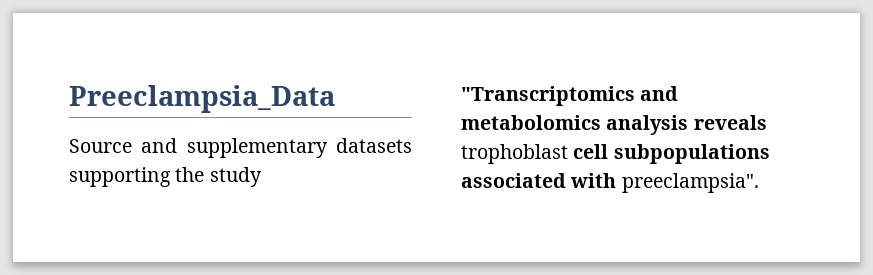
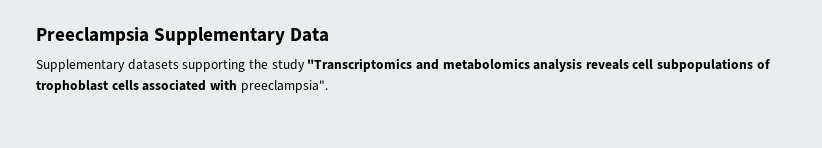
- Preeclampsia_Data
- Source and supplementary datasets supporting the study "Transcriptomics and metabolomics analysis reveals trophoblast cell subpopulations associated with preeclampsia".
+ Preeclampsia Supplementary Data
+ Supplementary datasets supporting the study "Transcriptomics and metabolomics analysis reveals cell subpopulations of trophoblast cells associated with preeclampsia".

